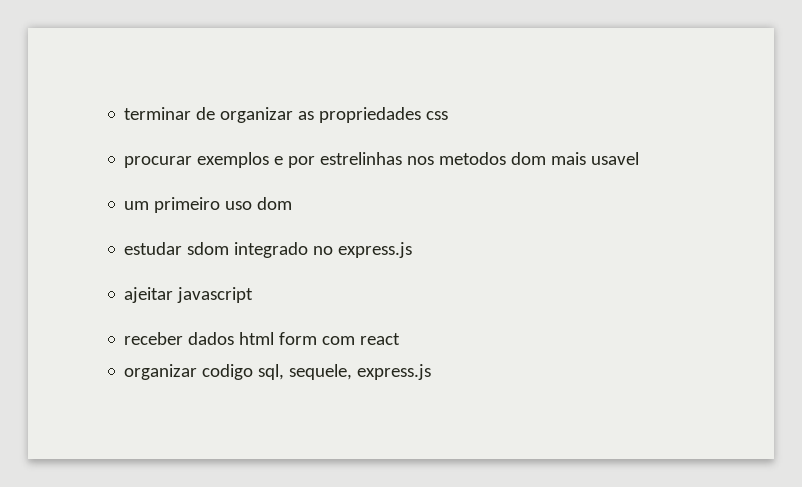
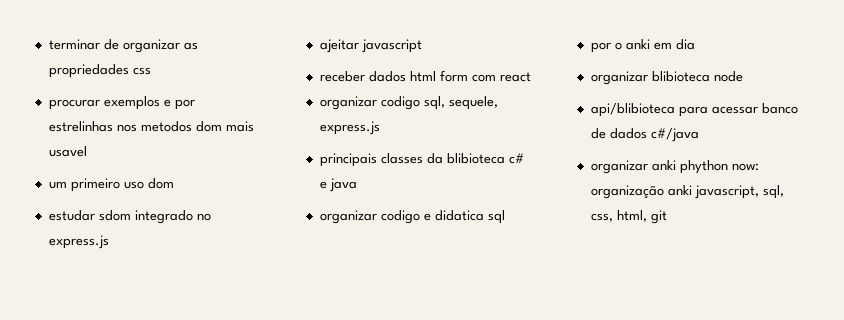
+ principais classes da blibioteca c# e java
+ organizar codigo e didatica sql
+ por o anki em dia
+ organizar blibioteca node
+ api/blibioteca para acessar banco de dados c#/java
+ organizar anki phython now: organização anki javascript, sql, css, html, git

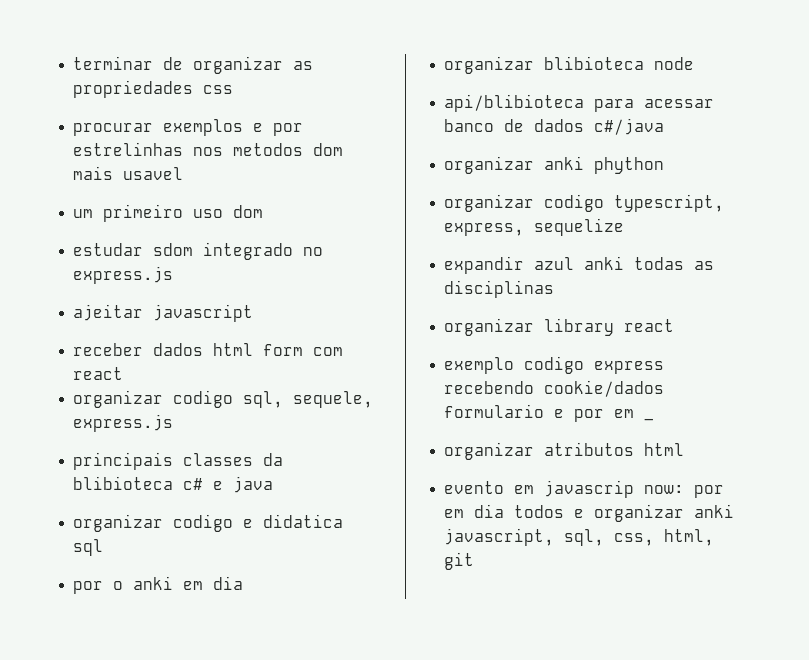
- organizar anki phython now: organização anki javascript, sql, css, html, git
+ organizar anki phython
+ organizar codigo typescript, express, sequelize
+ expandir azul anki todas as disciplinas
+ organizar library react
+ exemplo codigo express recebendo cookie/dados formulario e por em _
+ organizar atributos html
+ evento em javascrip now: por em dia todos e organizar anki javascript, sql, css, html, git

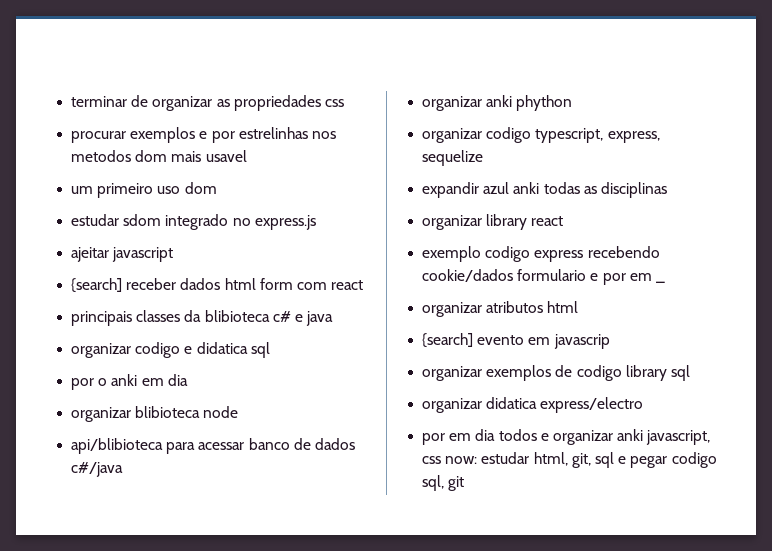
- receber dados html form com react
+ {search] receber dados html form com react
- organizar codigo sql, sequele, express.js
- evento em javascrip now: por em dia todos e organizar anki javascript, sql, css, html, git
+ {search] evento em javascrip
+ organizar exemplos de codigo library sql
+ organizar didatica express/electro
+ por em dia todos e organizar anki javascript, css now: estudar html, git, sql e pegar codigo sql, git

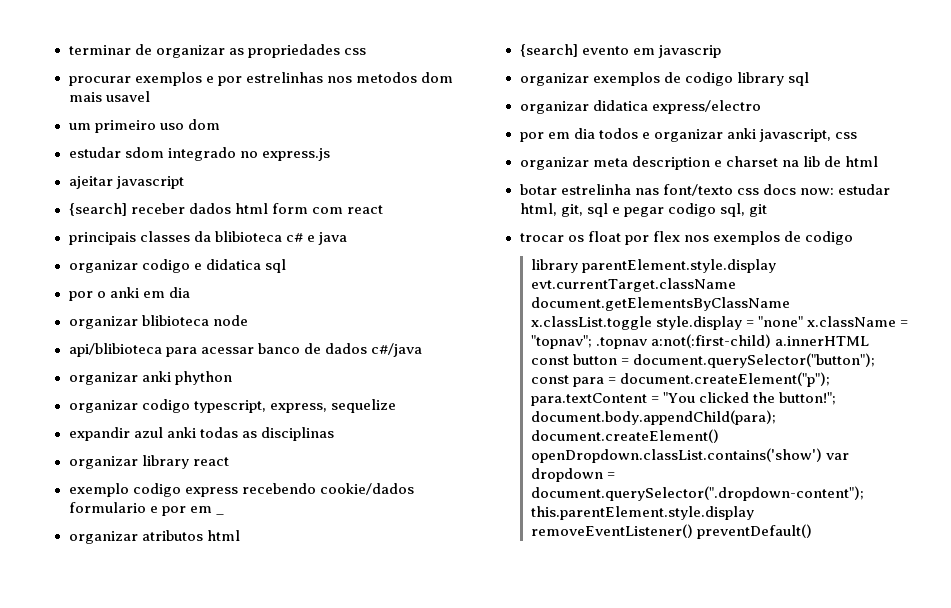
- por em dia todos e organizar anki javascript, css now: estudar html, git, sql e pegar codigo sql, git
+ por em dia todos e organizar anki javascript, css
+ organizar meta description e charset na lib de html
+ botar estrelinha nas font/texto css docs now: estudar html, git, sql e pegar codigo sql, git
+ trocar os float por flex nos exemplos de codigo
+ library parentElement.style.display evt.currentTarget.className document.getElementsByClassName x.classList.toggle style.display = "none" x.className = "topnav"; .topnav a:not(:first-child) a.innerHTML const button = document.querySelector("button"); const para = document.createElement("p"); para.textContent = "You clicked the button!"; document.body.appendChild(para); document.createElement() openDropdown.classList.contains('show') var dropdown = document.querySelector(".dropdown-content"); this.parentElement.style.display removeEventListener() preventDefault()

